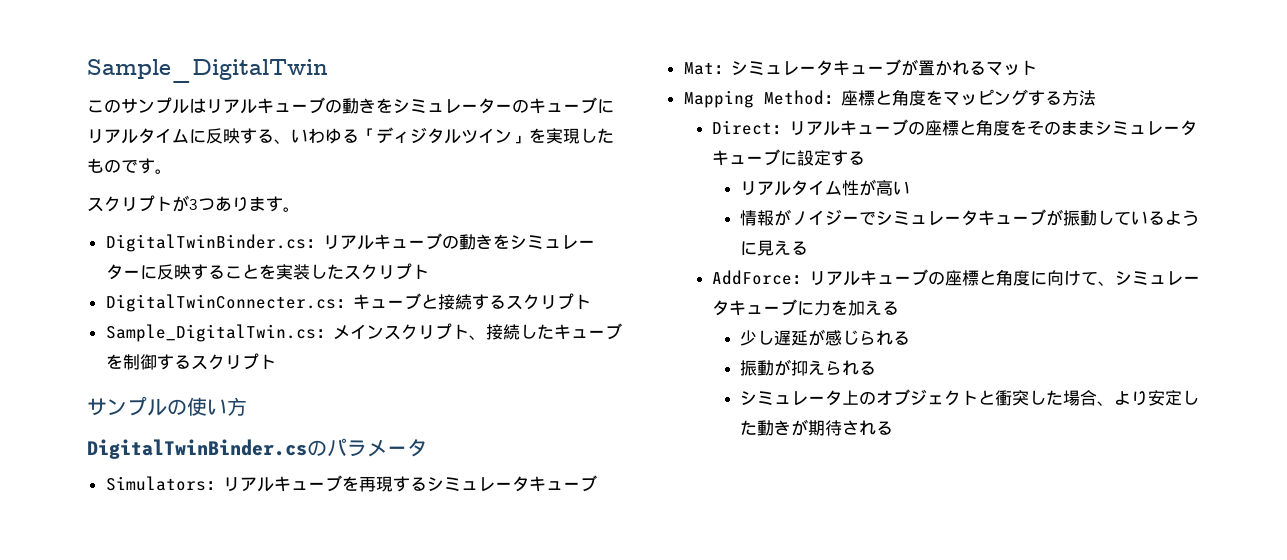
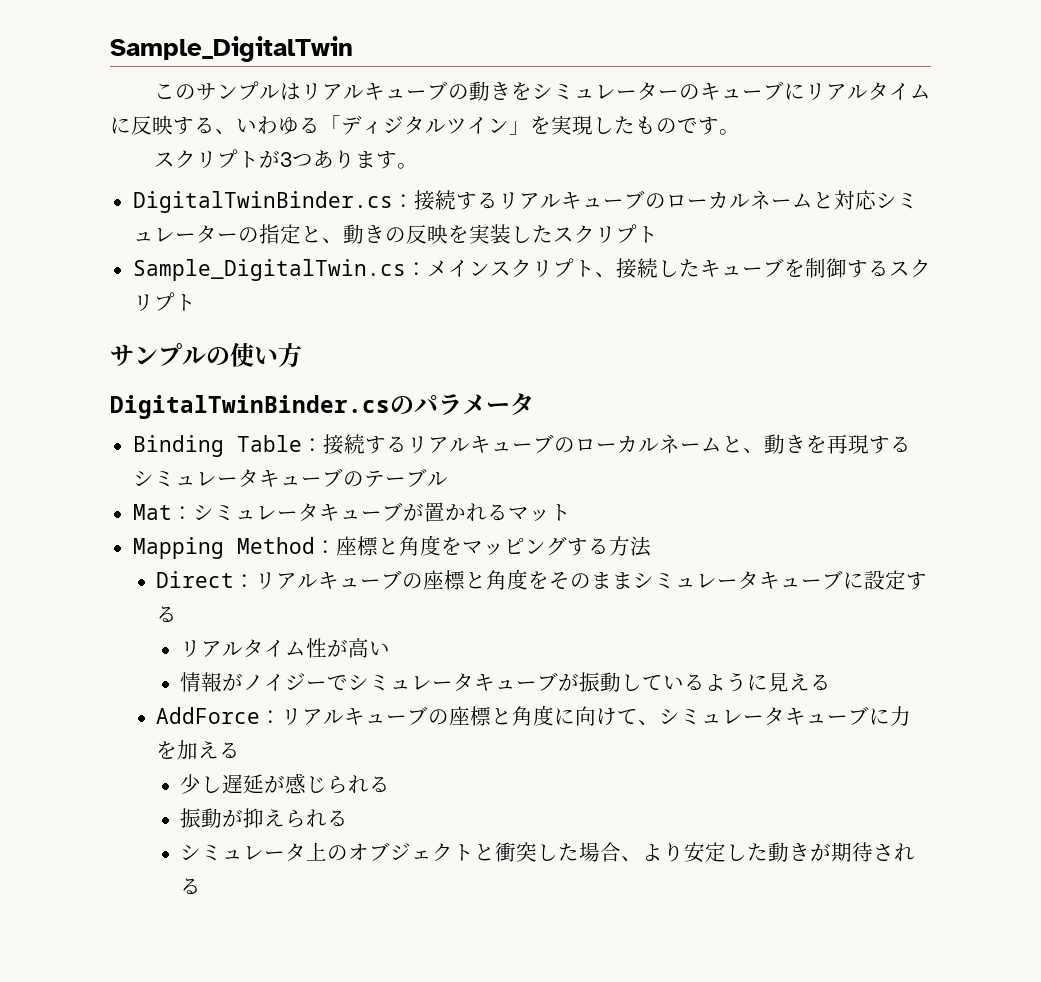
- DigitalTwinBinder.cs：リアルキューブの動きをシミュレーターに反映することを実装したスクリプト
+ DigitalTwinBinder.cs：接続するリアルキューブのローカルネームと対応シミュレーターの指定と、動きの反映を実装したスクリプト
- DigitalTwinConnecter.cs：キューブと接続するスクリプト
- Simulators：リアルキューブを再現するシミュレータキューブ
+ Binding Table：接続するリアルキューブのローカルネームと、動きを再現するシミュレータキューブのテーブル

